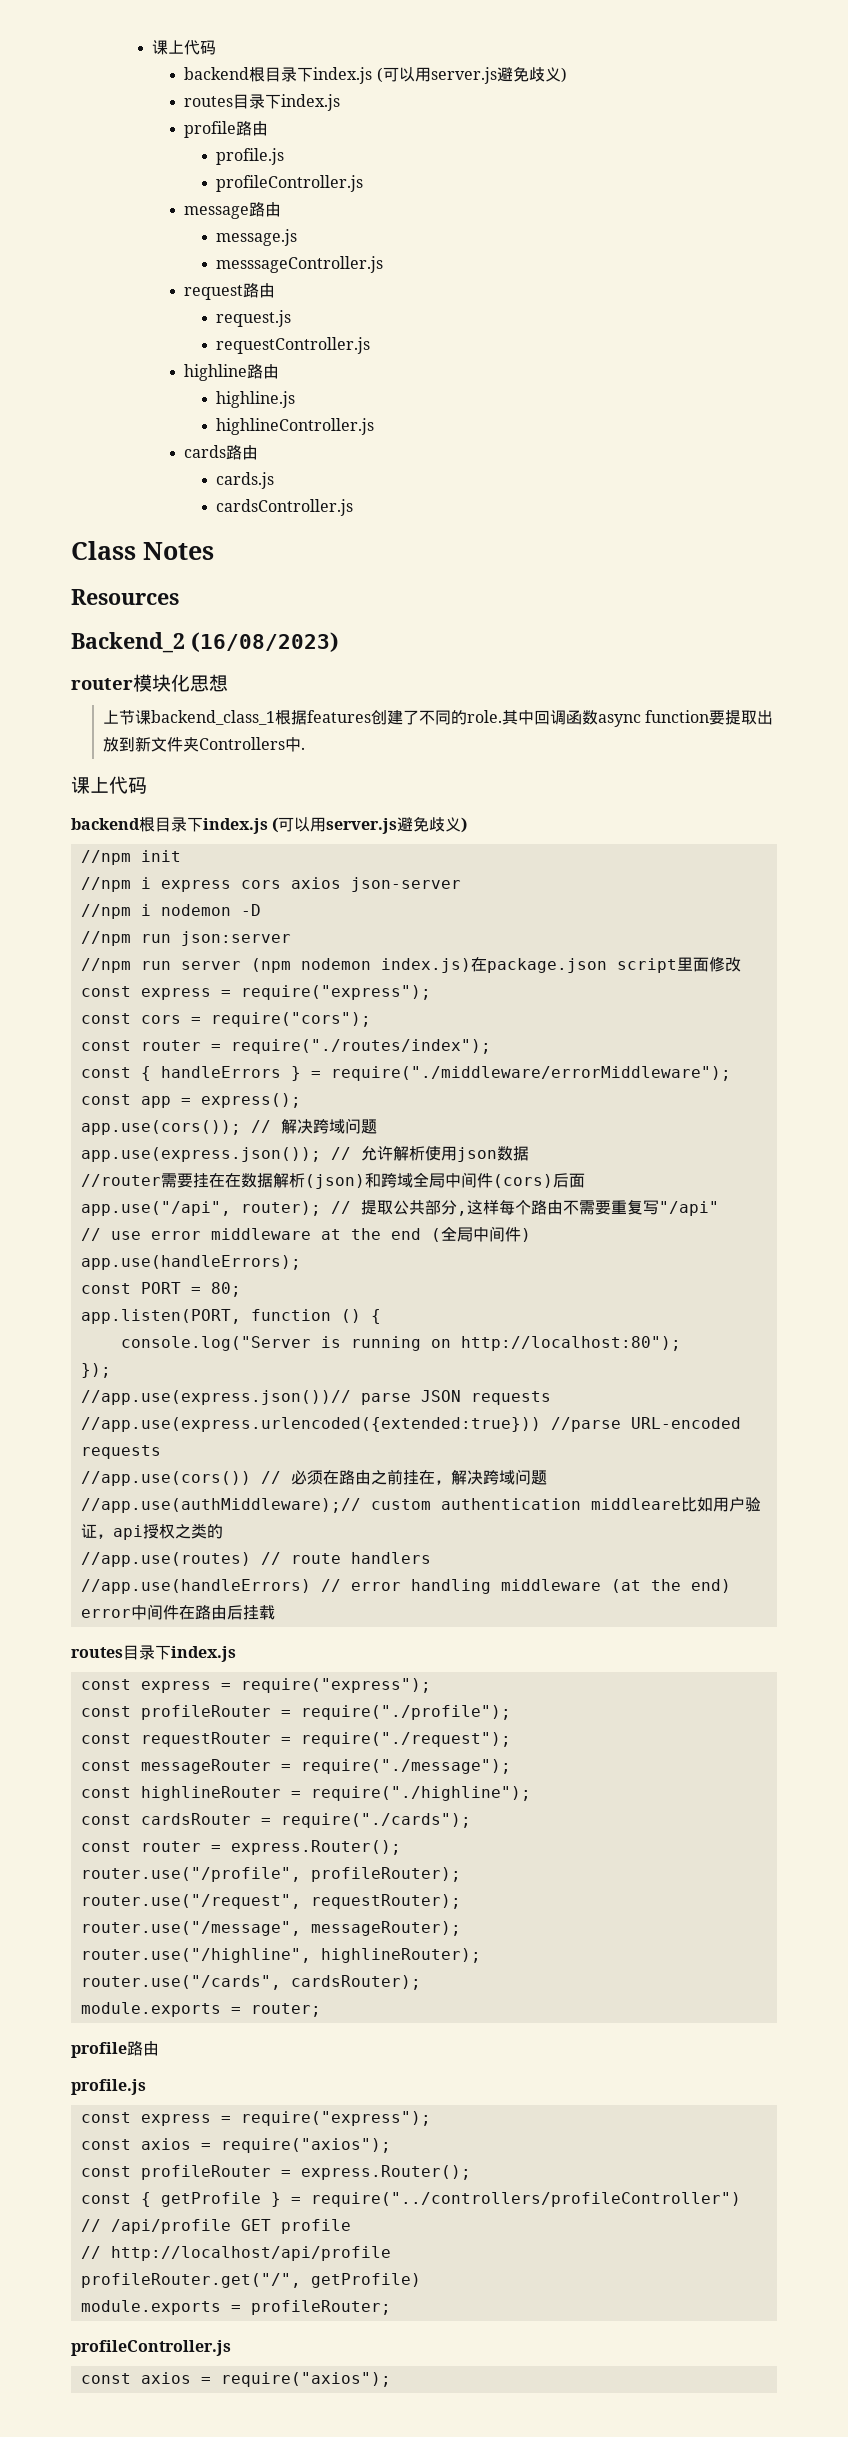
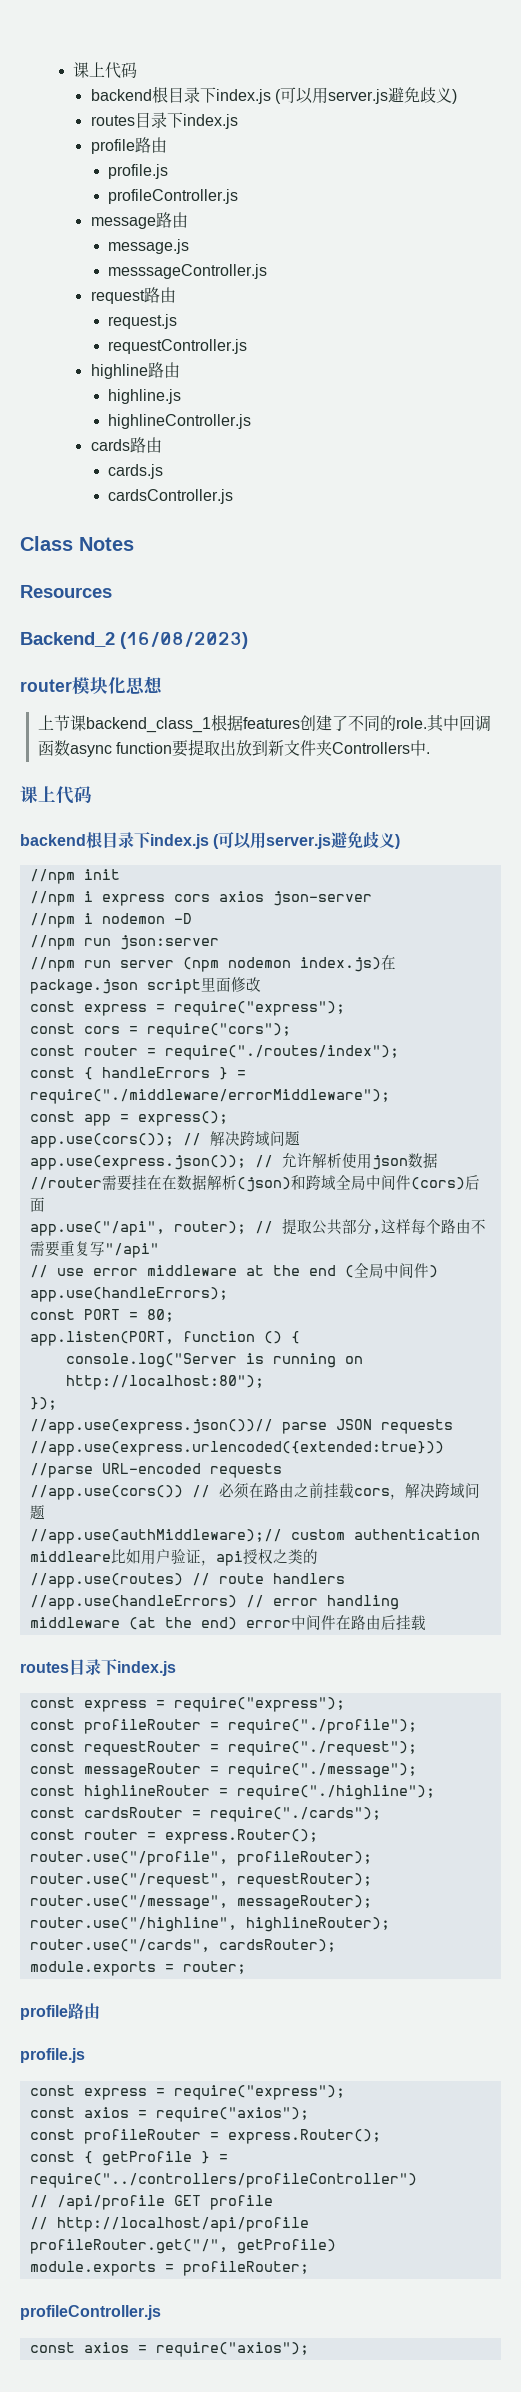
- //app.use(cors()) // 必须在路由之前挂在，解决跨域问题
+ //app.use(cors()) // 必须在路由之前挂载cors，解决跨域问题

